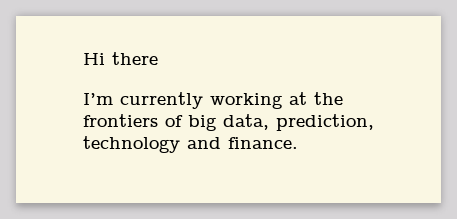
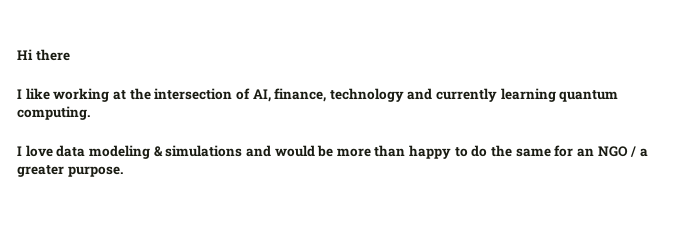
- I’m currently working at the frontiers of big data, prediction, technology and finance.
+ I like working at the intersection of AI, finance, technology and currently learning quantum computing.
+ I love data modeling & simulations and would be more than happy to do the same for an NGO / a greater purpose.

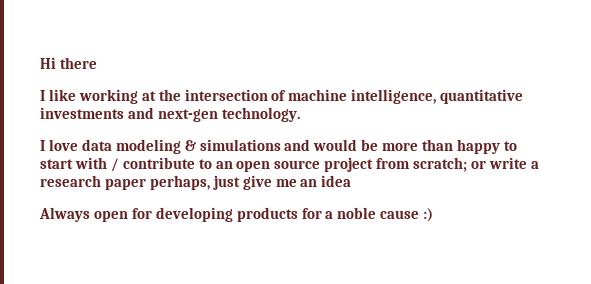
- I like working at the intersection of AI, finance, technology and currently learning quantum computing.
+ I like working at the intersection of machine intelligence, quantitative investments and next-gen technology.
- I love data modeling & simulations and would be more than happy to do the same for an NGO / a greater purpose.
+ I love data modeling & simulations and would be more than happy to start with / contribute to an open source project from scratch; or write a research paper perhaps, just give me an idea
+ Always open for developing products for a noble cause :)

